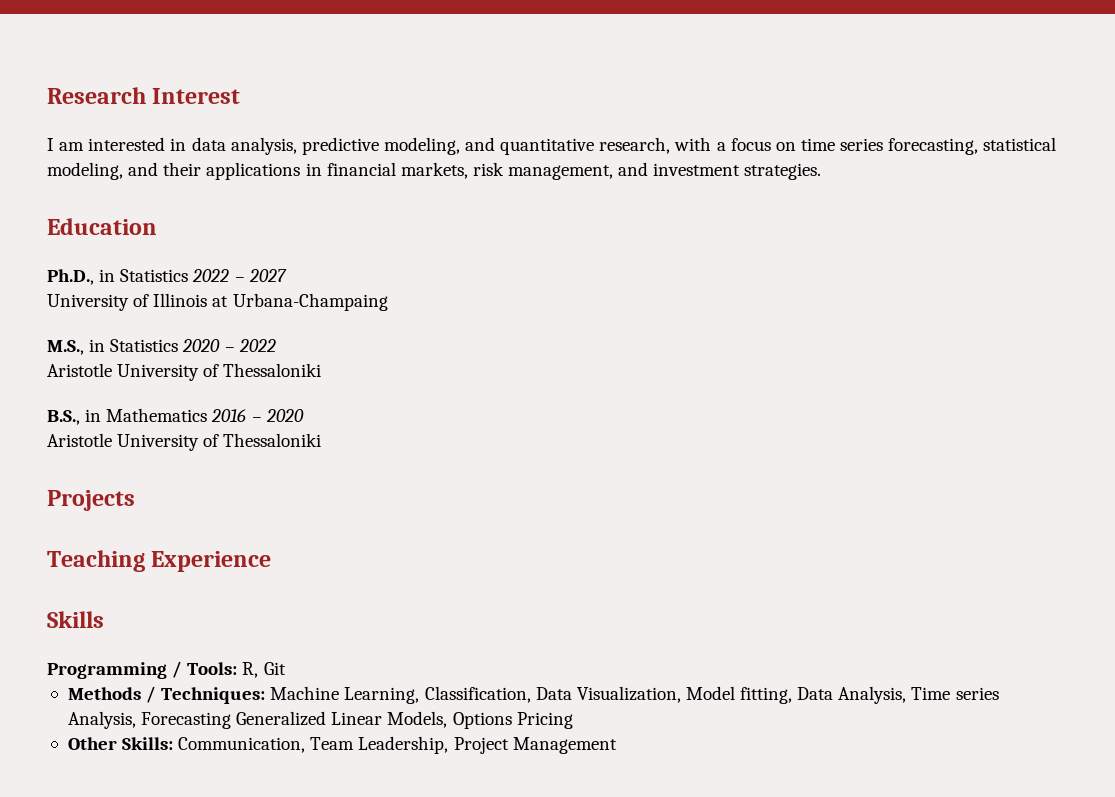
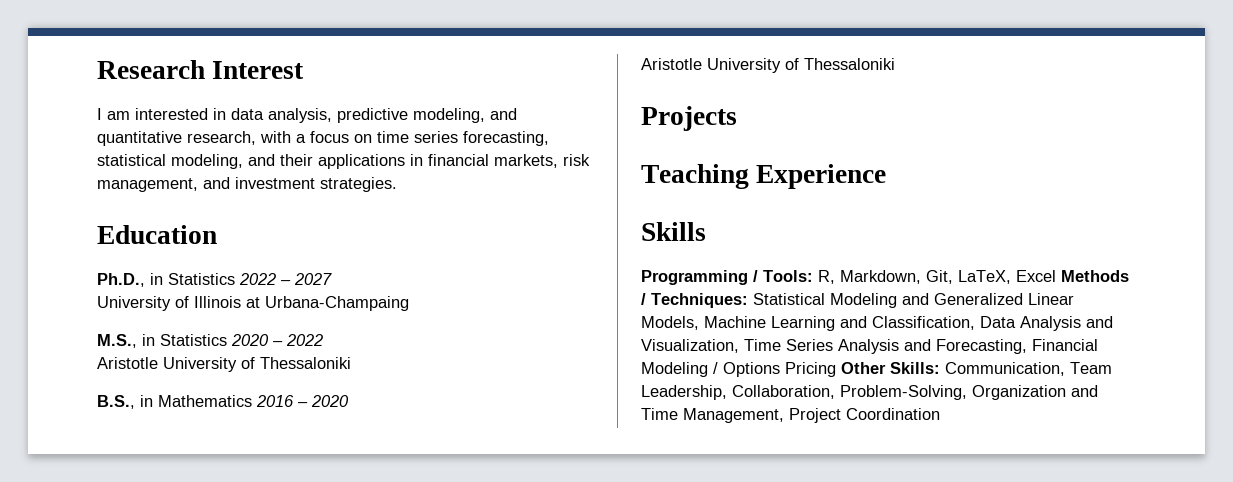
- Programming / Tools: R, Git
- Methods / Techniques: Machine Learning, Classification, Data Visualization, Model fitting, Data Analysis, Time series Analysis, Forecasting Generalized Linear Models, Options Pricing
- Other Skills: Communication, Team Leadership, Project Management
+ Programming / Tools: R, Markdown, Git, LaTeX, Excel Methods / Techniques: Statistical Modeling and Generalized Linear Models, Machine Learning and Classification, Data Analysis and Visualization, Time Series Analysis and Forecasting, Financial Modeling / Options Pricing Other Skills: Communication, Team Leadership, Collaboration, Problem-Solving, Organization and Time Management, Project Coordination

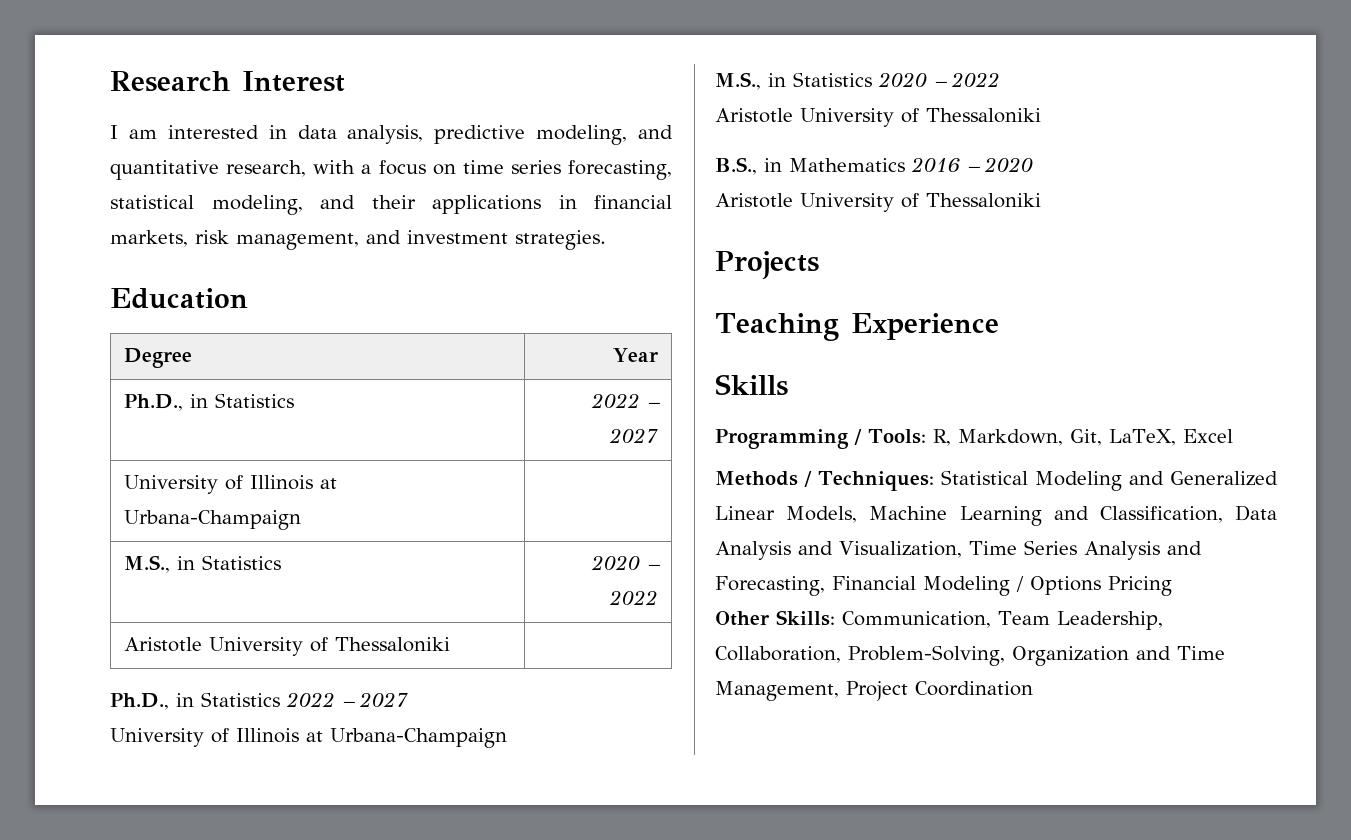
+ Degree | Year
+ Ph.D., in Statistics | 2022 – 2027
+ University of Illinois at Urbana-Champaign |
+ M.S., in Statistics | 2020 – 2022
+ Aristotle University of Thessaloniki |
  Ph.D., in Statistics 2022 – 2027
- University of Illinois at Urbana-Champaing
+ University of Illinois at Urbana-Champaign
- Programming / Tools: R, Markdown, Git, LaTeX, Excel Methods / Techniques: Statistical Modeling and Generalized Linear Models, Machine Learning and Classification, Data Analysis and Visualization, Time Series Analysis and Forecasting, Financial Modeling / Options Pricing Other Skills: Communication, Team Leadership, Collaboration, Problem-Solving, Organization and Time Management, Project Coordination
+ Programming / Tools: R, Markdown, Git, LaTeX, Excel
+ Methods / Techniques: Statistical Modeling and Generalized Linear Models, Machine Learning and Classification, Data Analysis and Visualization, Time Series Analysis and Forecasting, Financial Modeling / Options Pricing
+ Other Skills: Communication, Team Leadership, Collaboration, Problem-Solving, Organization and Time Management, Project Coordination

